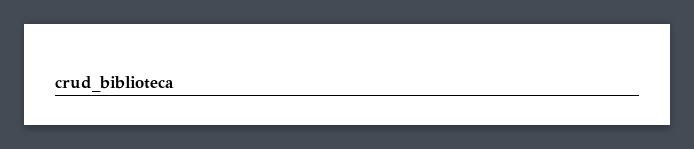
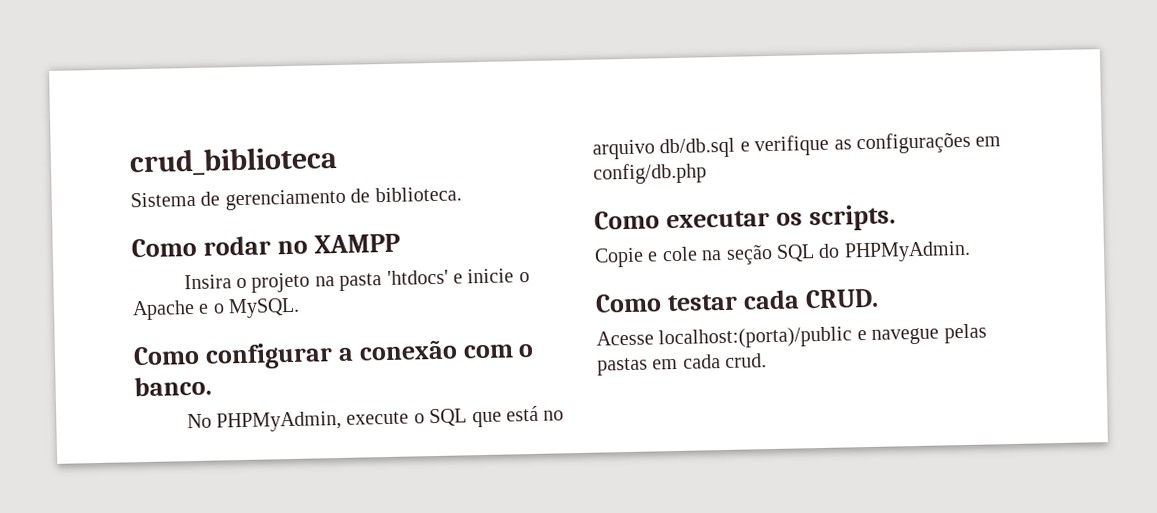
+ Sistema de gerenciamento de biblioteca.
+ Como rodar no XAMPP
+ Insira o projeto na pasta 'htdocs' e inicie o Apache e o MySQL.
+ Como configurar a conexão com o banco.
+ No PHPMyAdmin, execute o SQL que está no arquivo db/db.sql e verifique as configurações em config/db.php
+ Como executar os scripts.
+ Copie e cole na seção SQL do PHPMyAdmin.
+ Como testar cada CRUD.
+ Acesse localhost:(porta)/public e navegue pelas pastas em cada crud.

